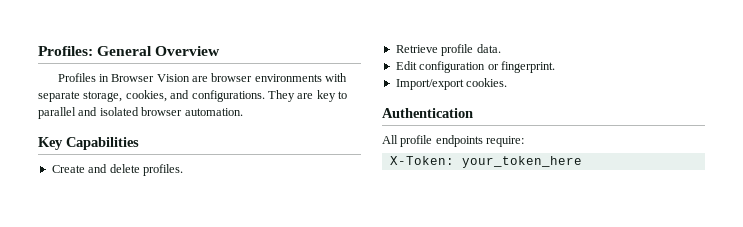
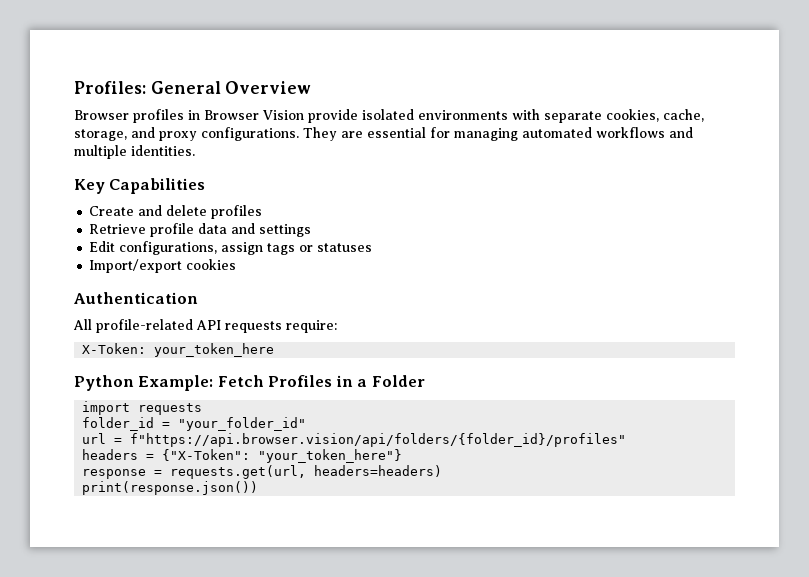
- Profiles in Browser Vision are browser environments with separate storage, cookies, and configurations. They are key to parallel and isolated browser automation.
+ Browser profiles in Browser Vision provide isolated environments with separate cookies, cache, storage, and proxy configurations. They are essential for managing automated workflows and multiple identities.
- Create and delete profiles.
+ Create and delete profiles
- Retrieve profile data.
- Edit configuration or fingerprint.
+ Retrieve profile data and settings
+ Edit configurations, assign tags or statuses
- Import/export cookies.
+ Import/export cookies
- All profile endpoints require:
+ All profile-related API requests require:
+ Python Example: Fetch Profiles in a Folder
+ import requests
+ folder_id = "your_folder_id"
+ url = f"https://api.browser.vision/api/folders/{folder_id}/profiles"
+ headers = {"X-Token": "your_token_here"}
+ response = requests.get(url, headers=headers)
+ print(response.json())

